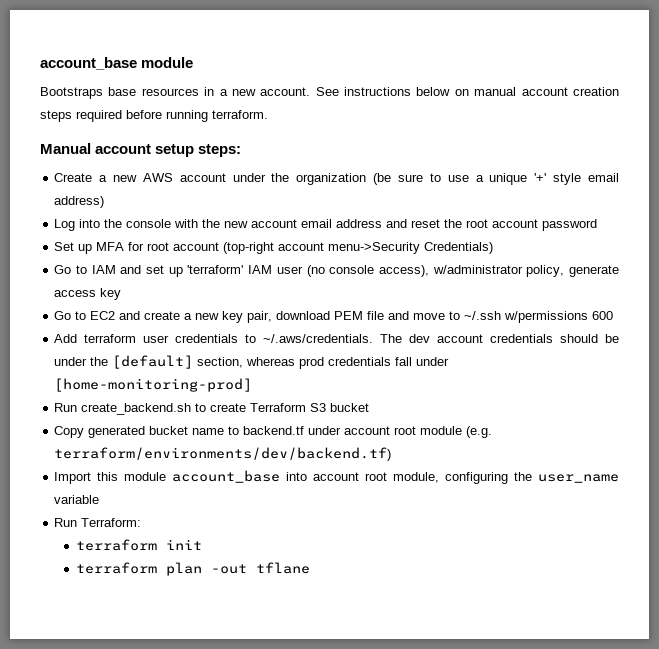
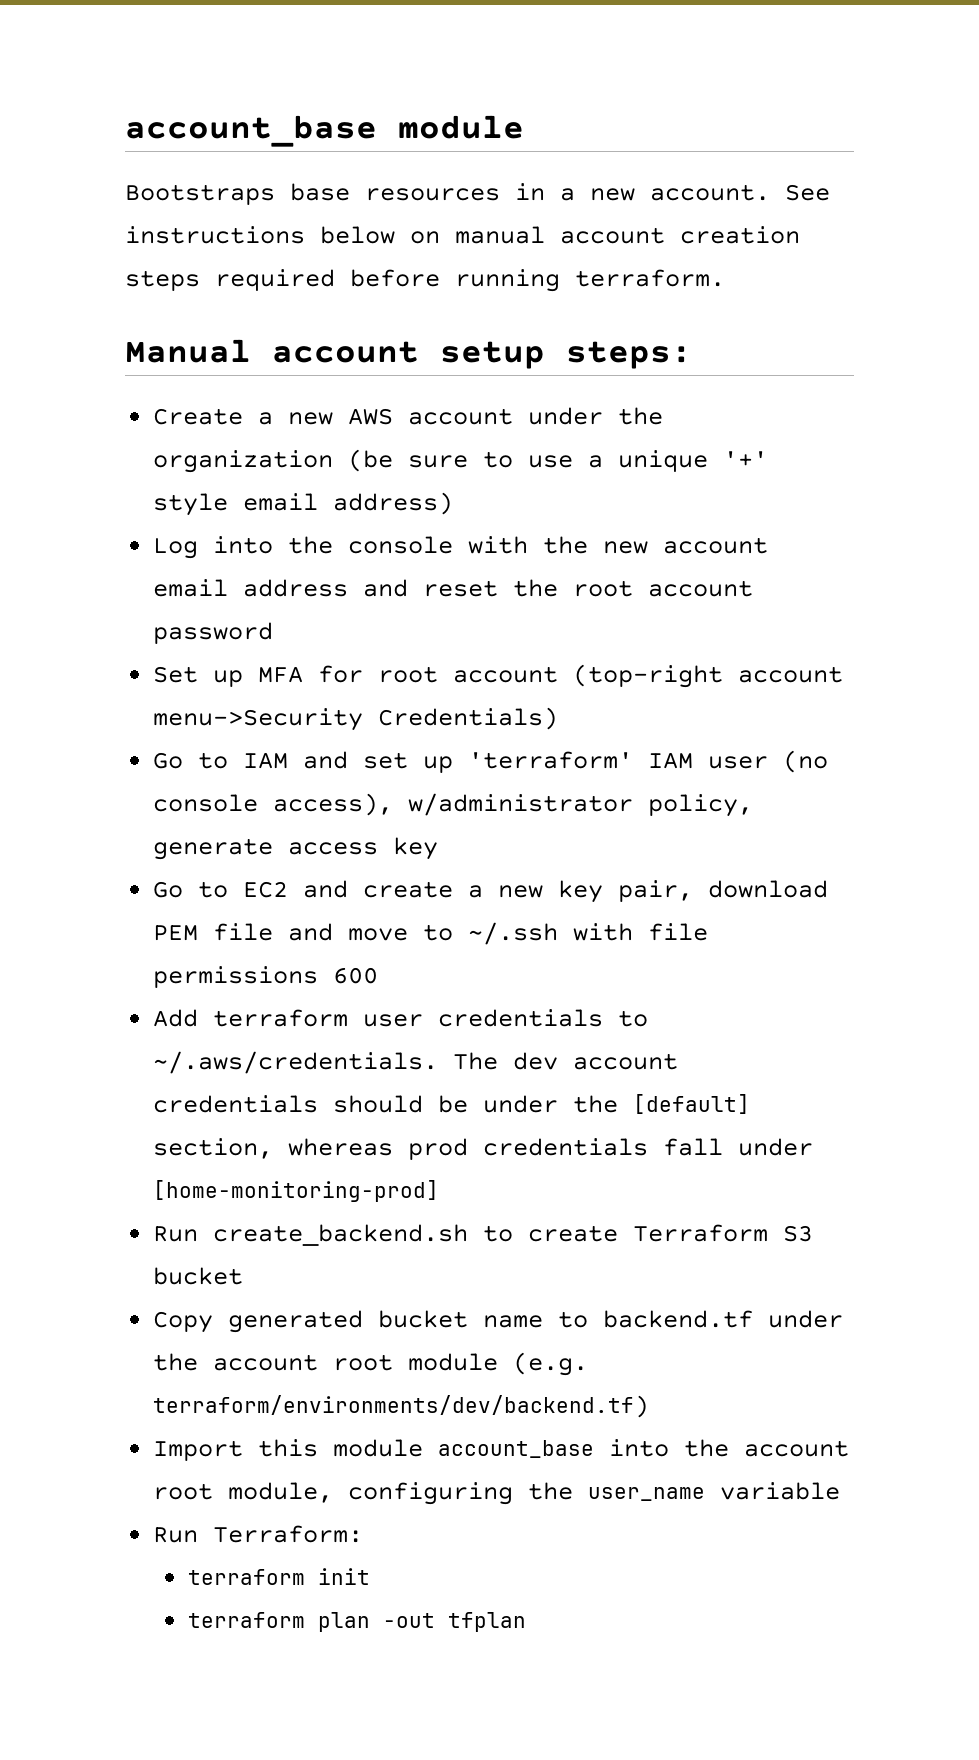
- Go to EC2 and create a new key pair, download PEM file and move to ~/.ssh w/permissions 600
+ Go to EC2 and create a new key pair, download PEM file and move to ~/.ssh with file permissions 600
- Copy generated bucket name to backend.tf under account root module (e.g. terraform/environments/dev/backend.tf)
+ Copy generated bucket name to backend.tf under the account root module (e.g. terraform/environments/dev/backend.tf)
- Import this module account_base into account root module, configuring the user_name variable
+ Import this module account_base into the account root module, configuring the user_name variable
- terraform plan -out tflane
+ terraform plan -out tfplan

